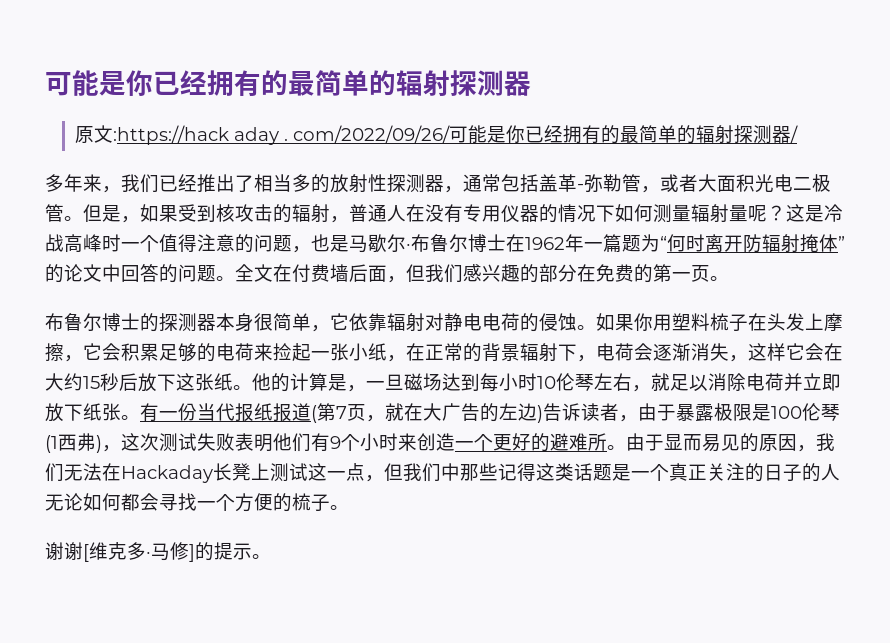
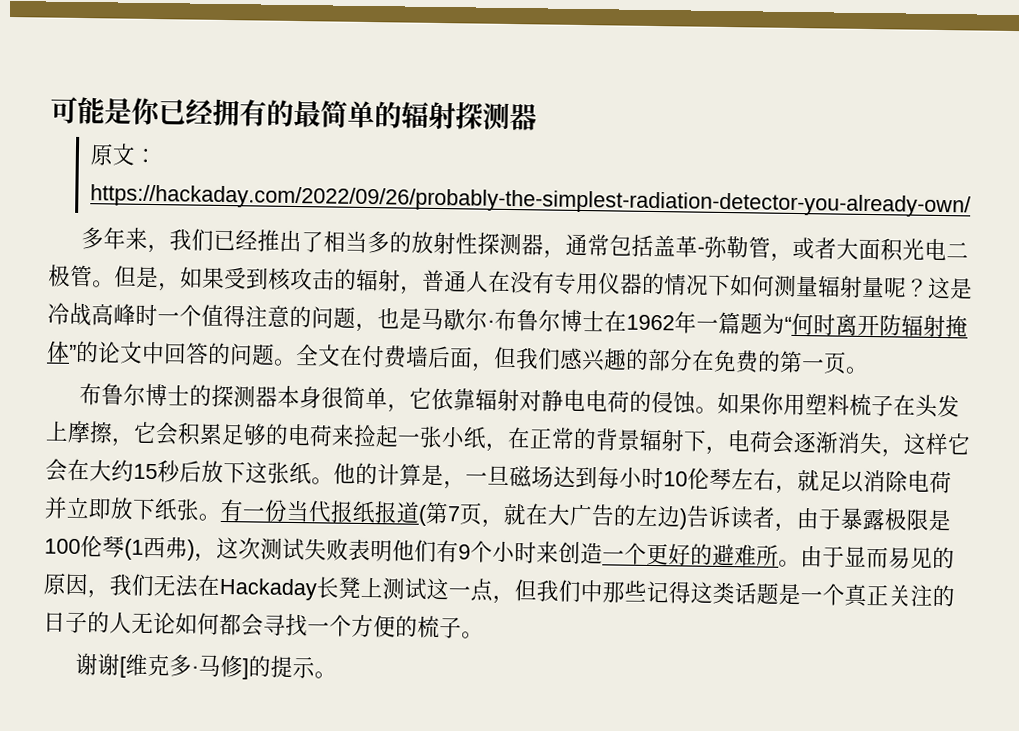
- 原文:https://hack aday . com/2022/09/26/可能是你已经拥有的最简单的辐射探测器/
+ 原文：https://hackaday.com/2022/09/26/probably-the-simplest-radiation-detector-you-already-own/

